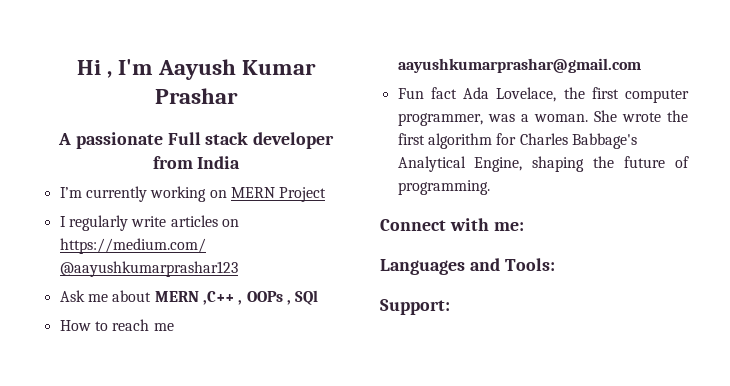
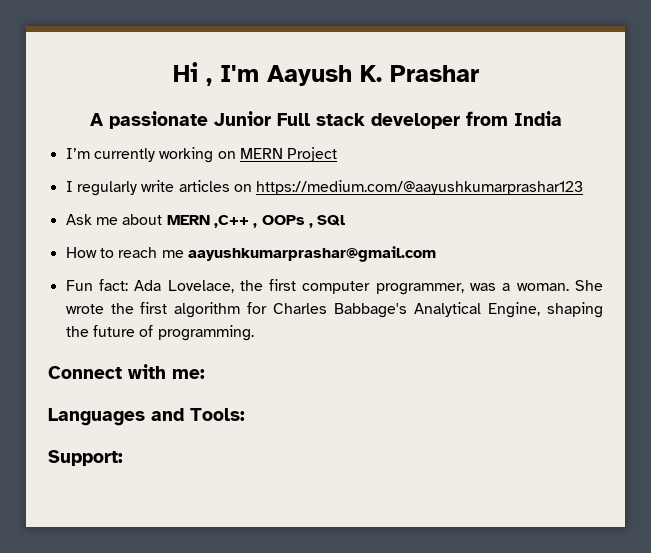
- Hi , I'm Aayush Kumar Prashar
+ Hi , I'm Aayush K. Prashar
- A passionate Full stack developer from India
+ A passionate Junior Full stack developer from India
- Fun fact Ada Lovelace, the first computer programmer, was a woman.
+ Fun fact: Ada Lovelace, the first computer programmer, was a woman.

